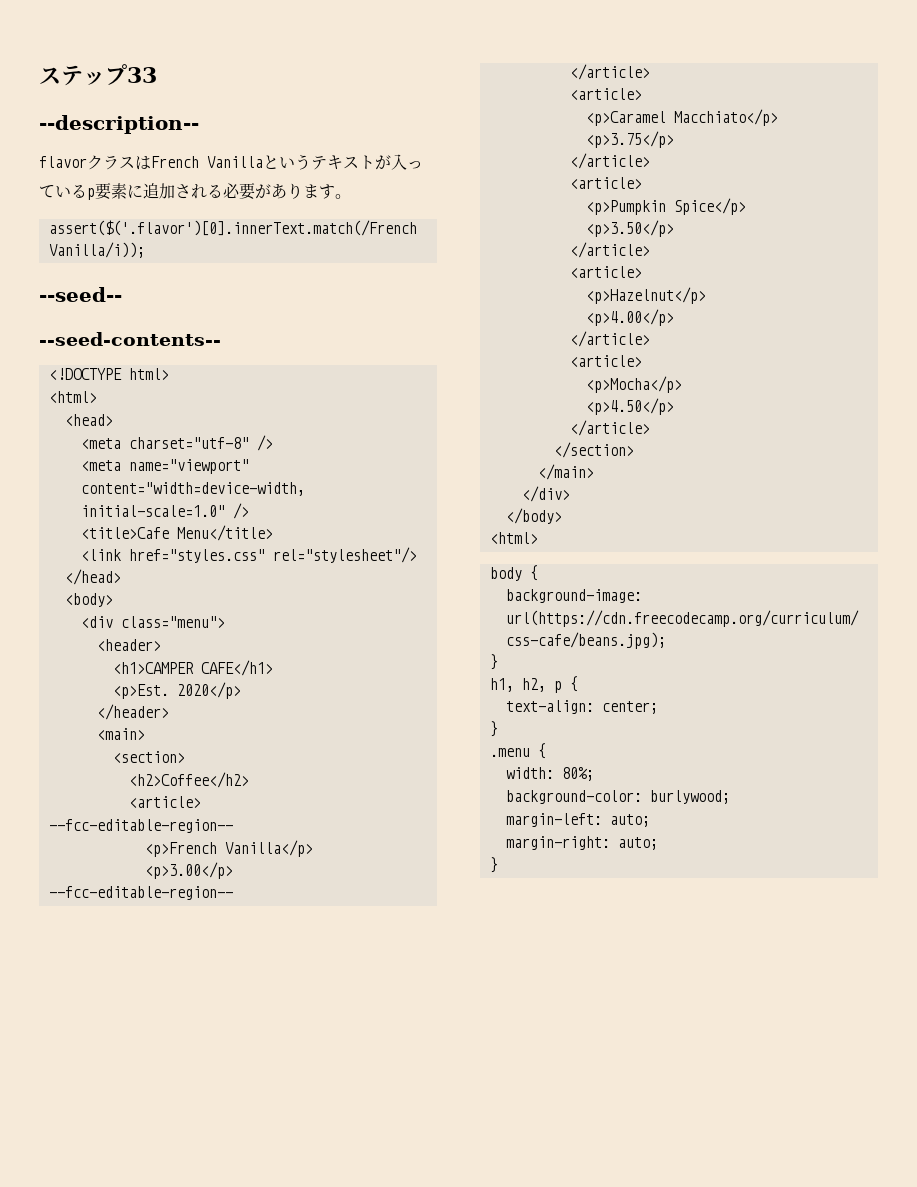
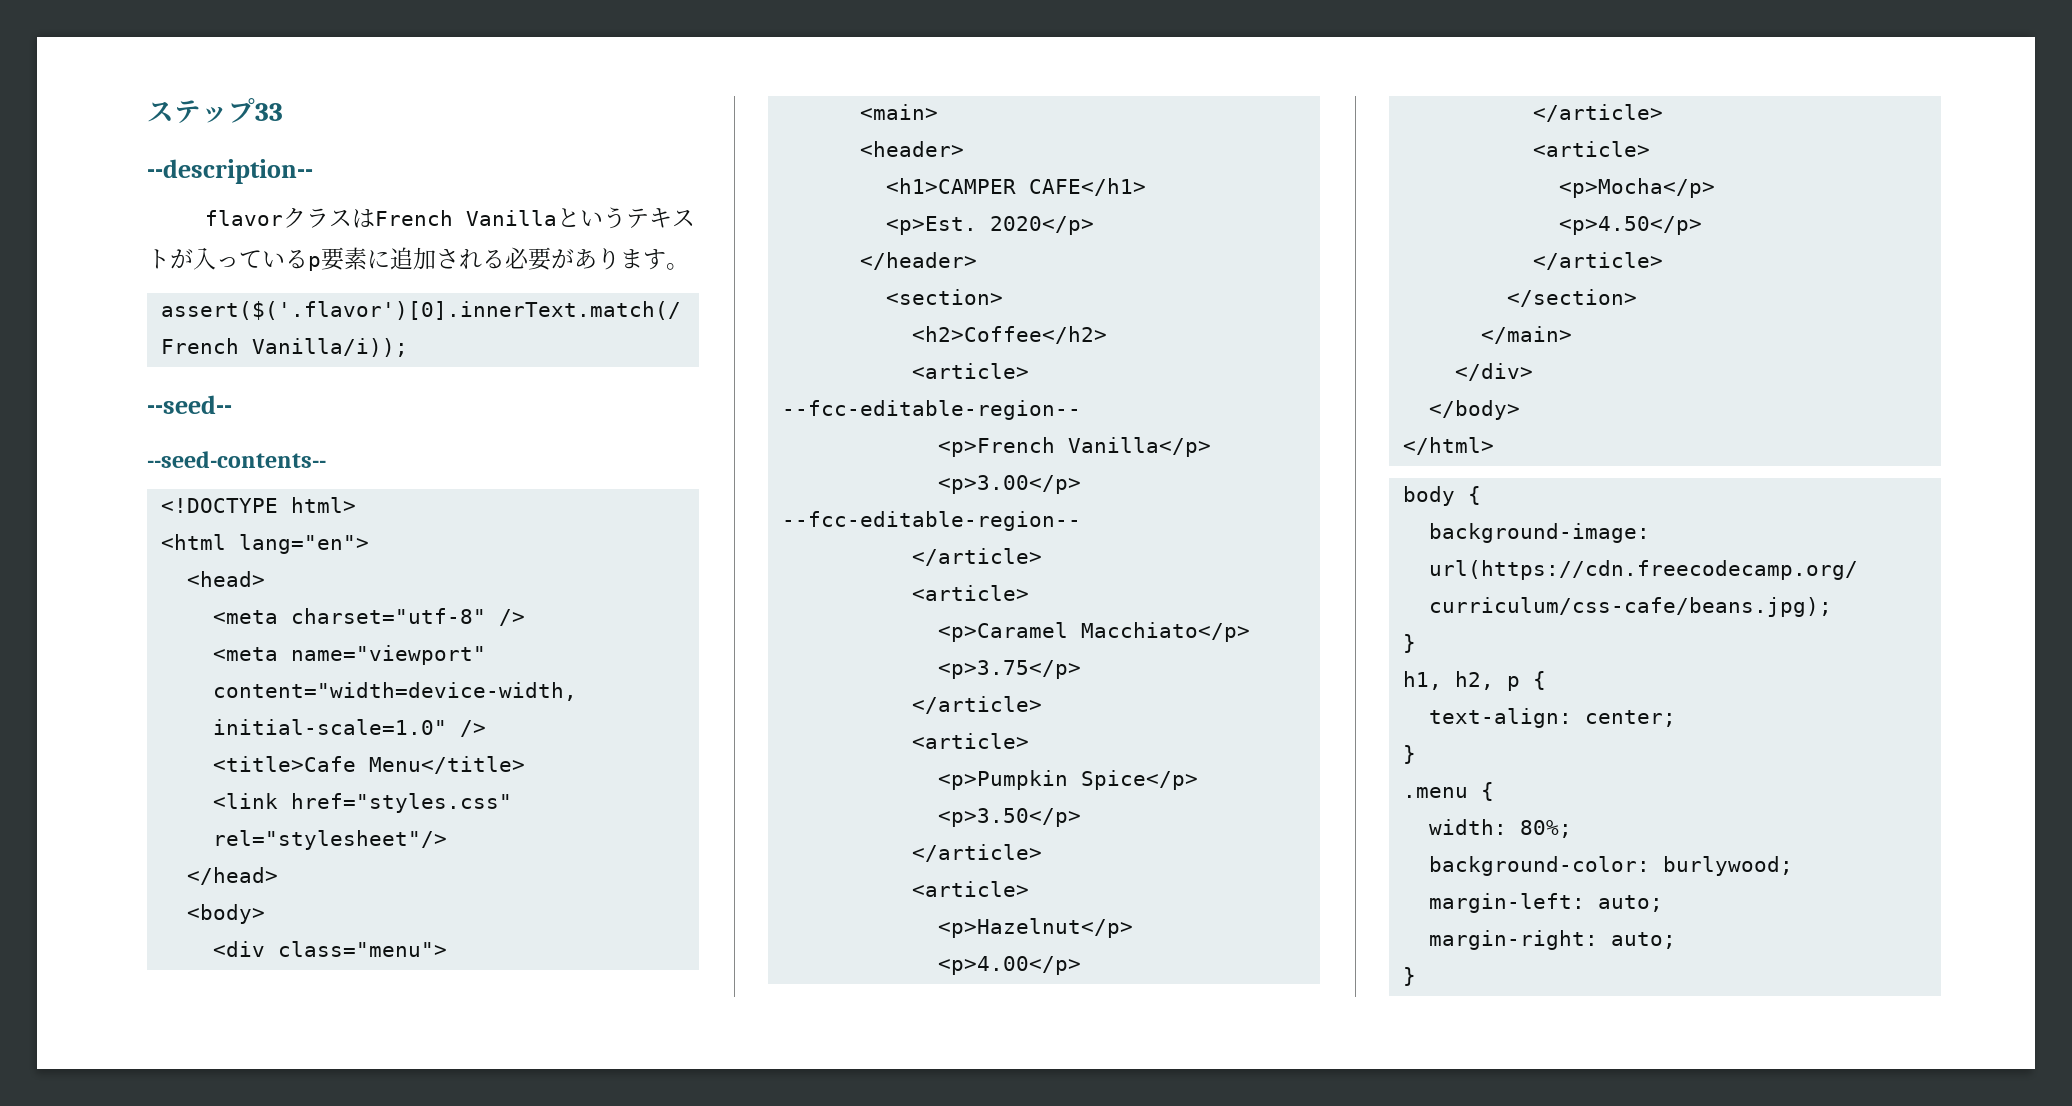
  <!DOCTYPE html>
- <html>
+ <html lang="en">
+ <main>
- <main>
  </body>
- <html>
+ </html>

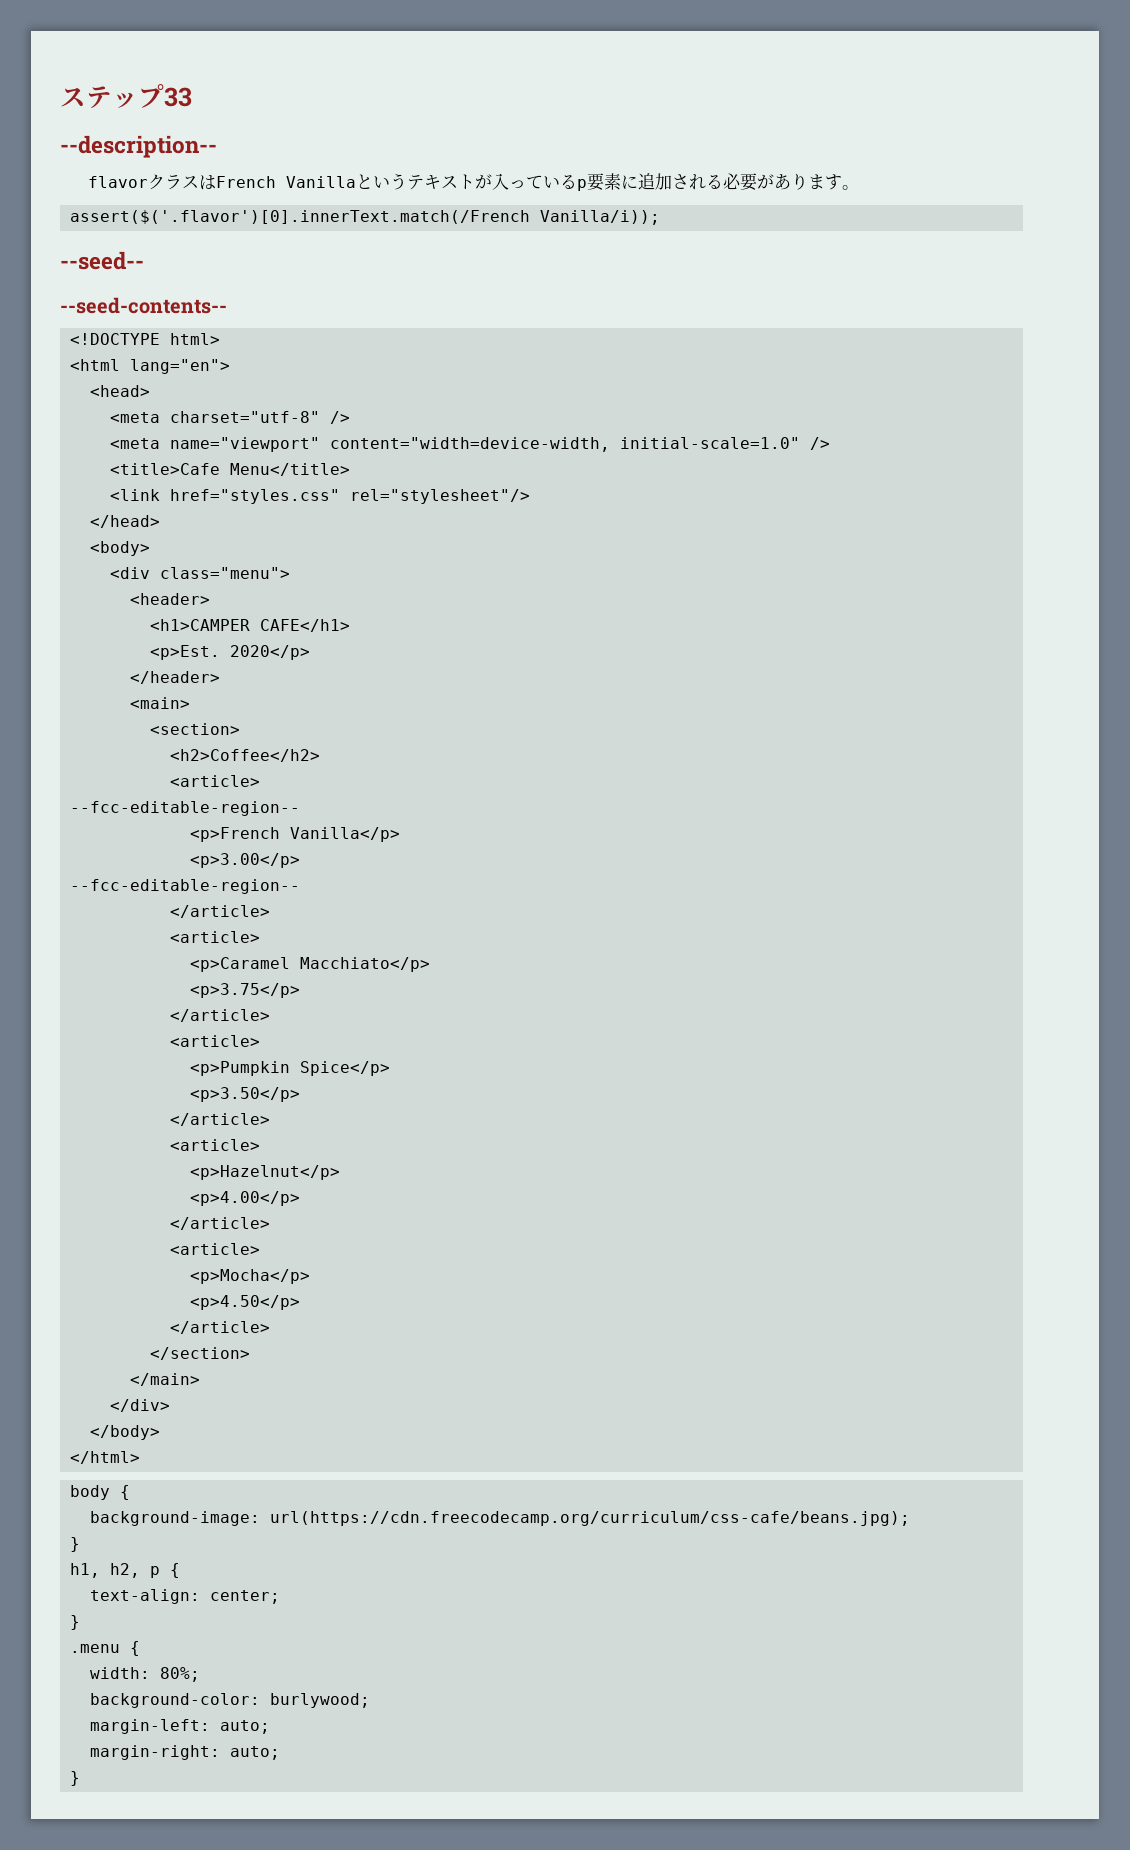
- <main>
+ <main>

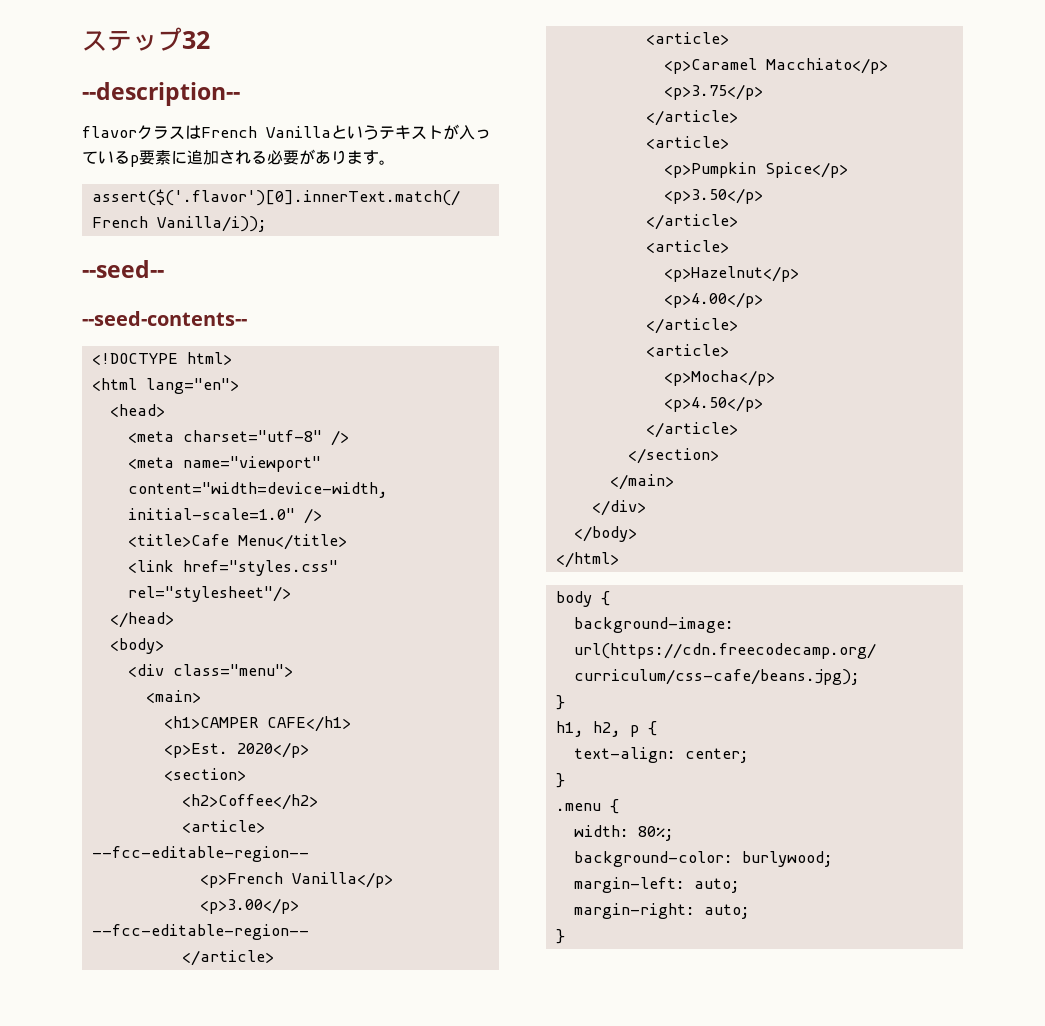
- ステップ33
+ ステップ32
- <header>
+ <main>
- </header>
- <main>

